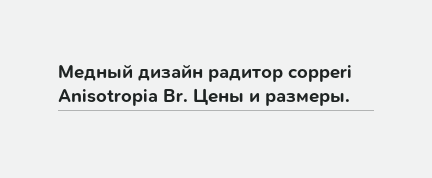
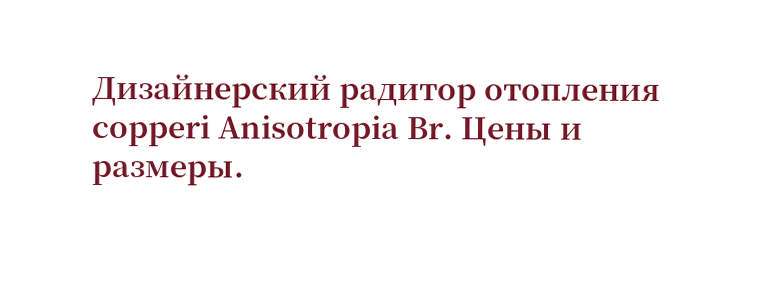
- Медный дизайн радитор copperi Anisotropia Br. Цены и размеры.
+ Дизайнерский радитор отопления copperi Anisotropia Br. Цены и размеры.

